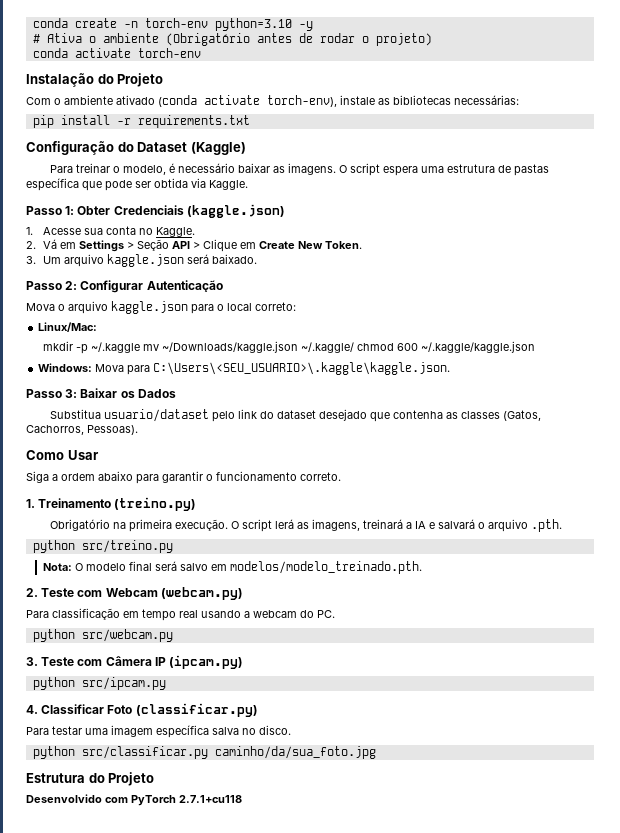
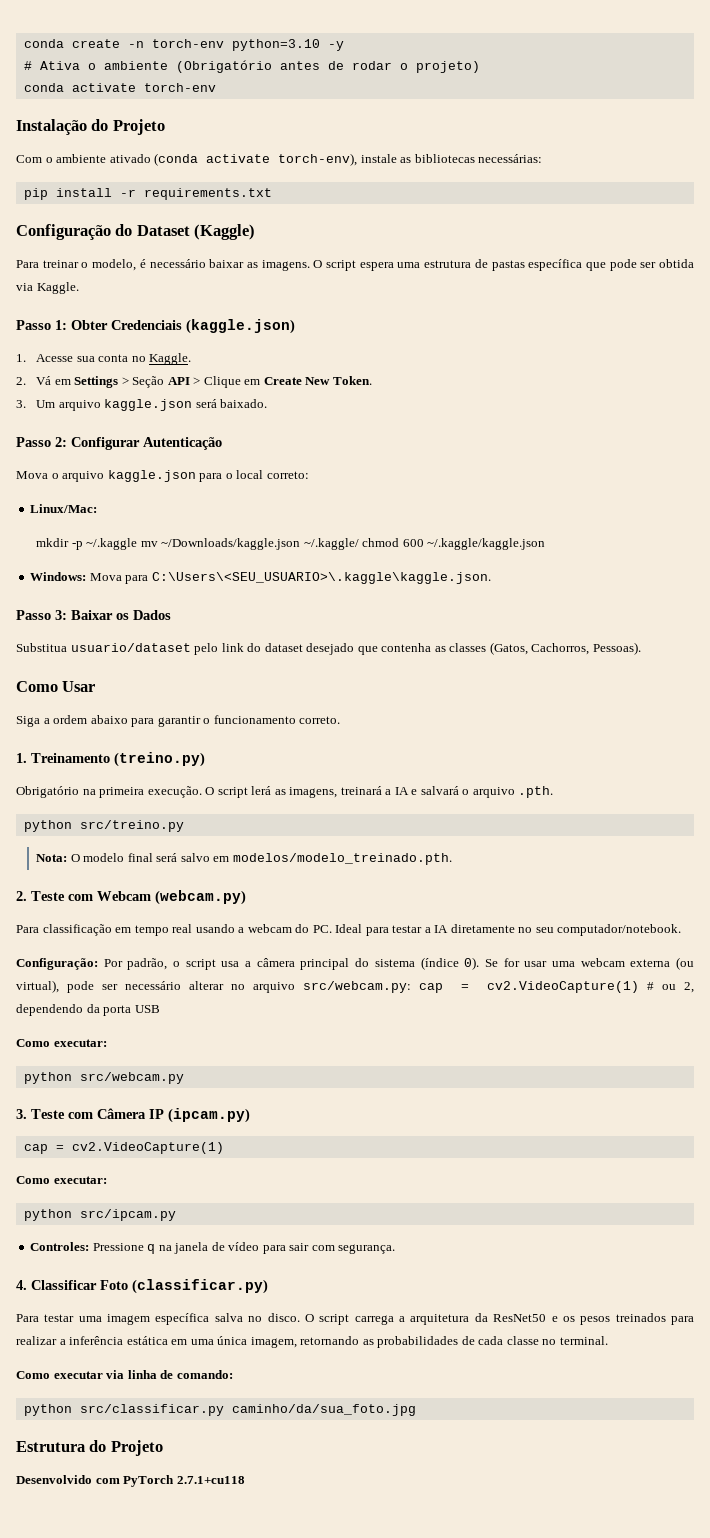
- Para classificação em tempo real usando a webcam do PC.
+ Para classificação em tempo real usando a webcam do PC. Ideal para testar a IA diretamente no seu computador/notebook.
+ Configuração: Por padrão, o script usa a câmera principal do sistema (índice 0). Se for usar uma webcam externa (ou virtual), pode ser necessário alterar no arquivo src/webcam.py: cap = cv2.VideoCapture(1) # ou 2, dependendo da porta USB
+ Como executar:
  3. Teste com Câmera IP (ipcam.py)
+ cap = cv2.VideoCapture(1)
+ Como executar:
  python src/ipcam.py
+ Controles: Pressione q na janela de vídeo para sair com segurança.
+ O script carrega a arquitetura da ResNet50 e os pesos treinados para realizar a inferência estática em uma única imagem, retornando as probabilidades de cada classe no terminal.
+ Como executar via linha de comando:

